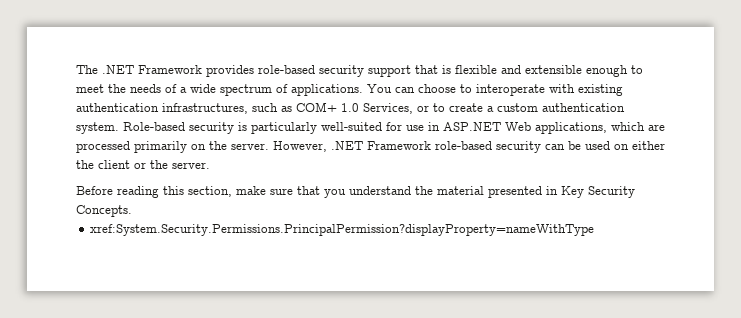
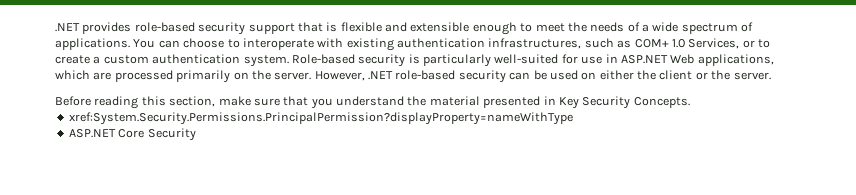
- The .NET Framework provides role-based security support that is flexible and extensible enough to meet the needs of a wide spectrum of applications.
+ .NET provides role-based security support that is flexible and extensible enough to meet the needs of a wide spectrum of applications.
- However, .NET Framework role-based security can be used on either the client or the server.
+ However, .NET role-based security can be used on either the client or the server.
+ ASP.NET Core Security

